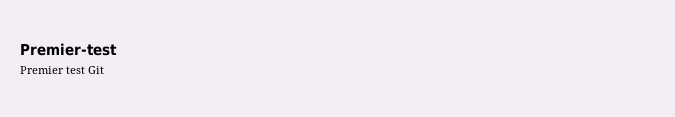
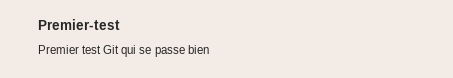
- Premier test Git
+ Premier test Git qui se passe bien

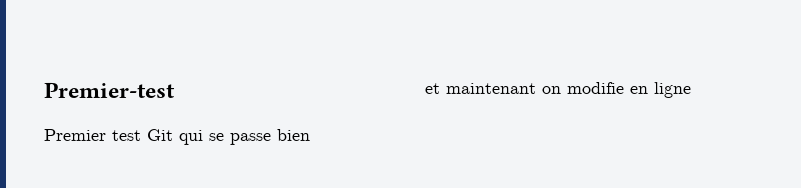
+ et maintenant on modifie en ligne

